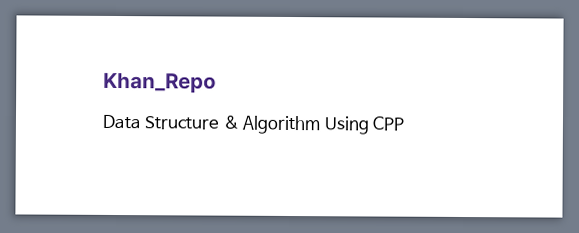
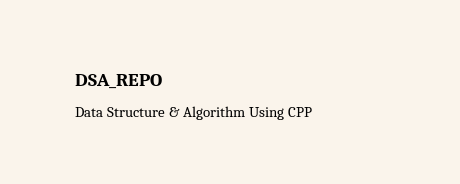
- Khan_Repo
+ DSA_REPO

